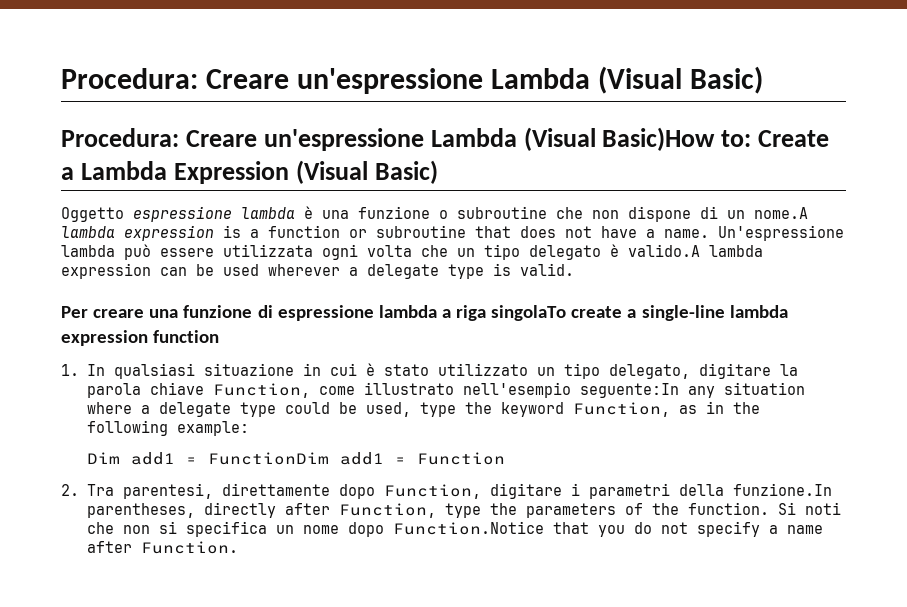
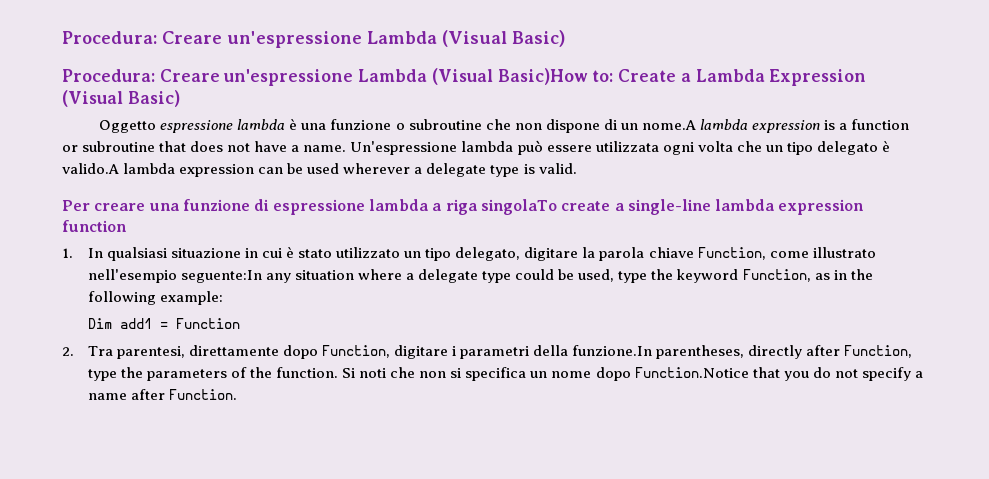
- Dim add1 = FunctionDim add1 = Function
+ Dim add1 = Function

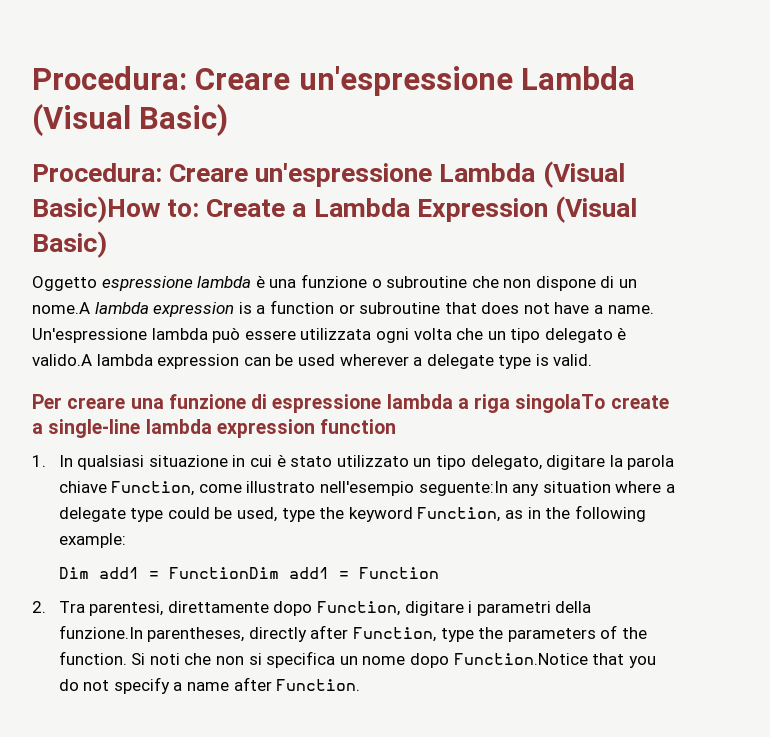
- Dim add1 = Function
+ Dim add1 = FunctionDim add1 = Function

